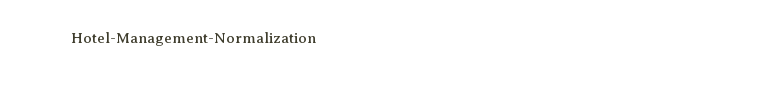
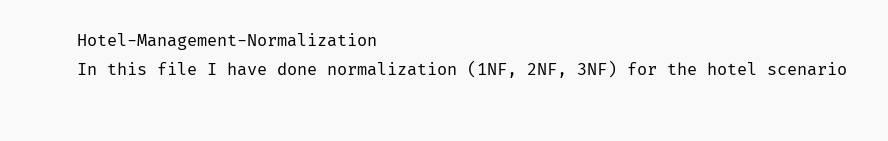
+ In this file I have done normalization (1NF, 2NF, 3NF) for the hotel scenario

